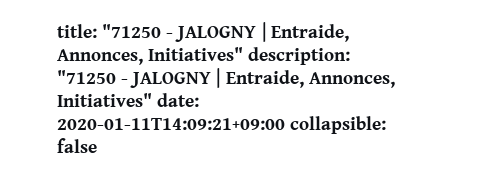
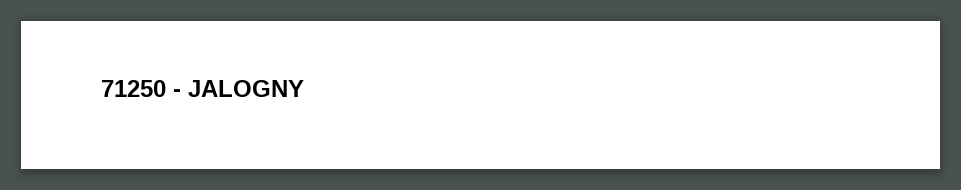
- title: "71250 - JALOGNY | Entraide, Annonces, Initiatives" description: "71250 - JALOGNY | Entraide, Annonces, Initiatives" date: 2020-01-11T14:09:21+09:00 collapsible: false
+ 71250 - JALOGNY

